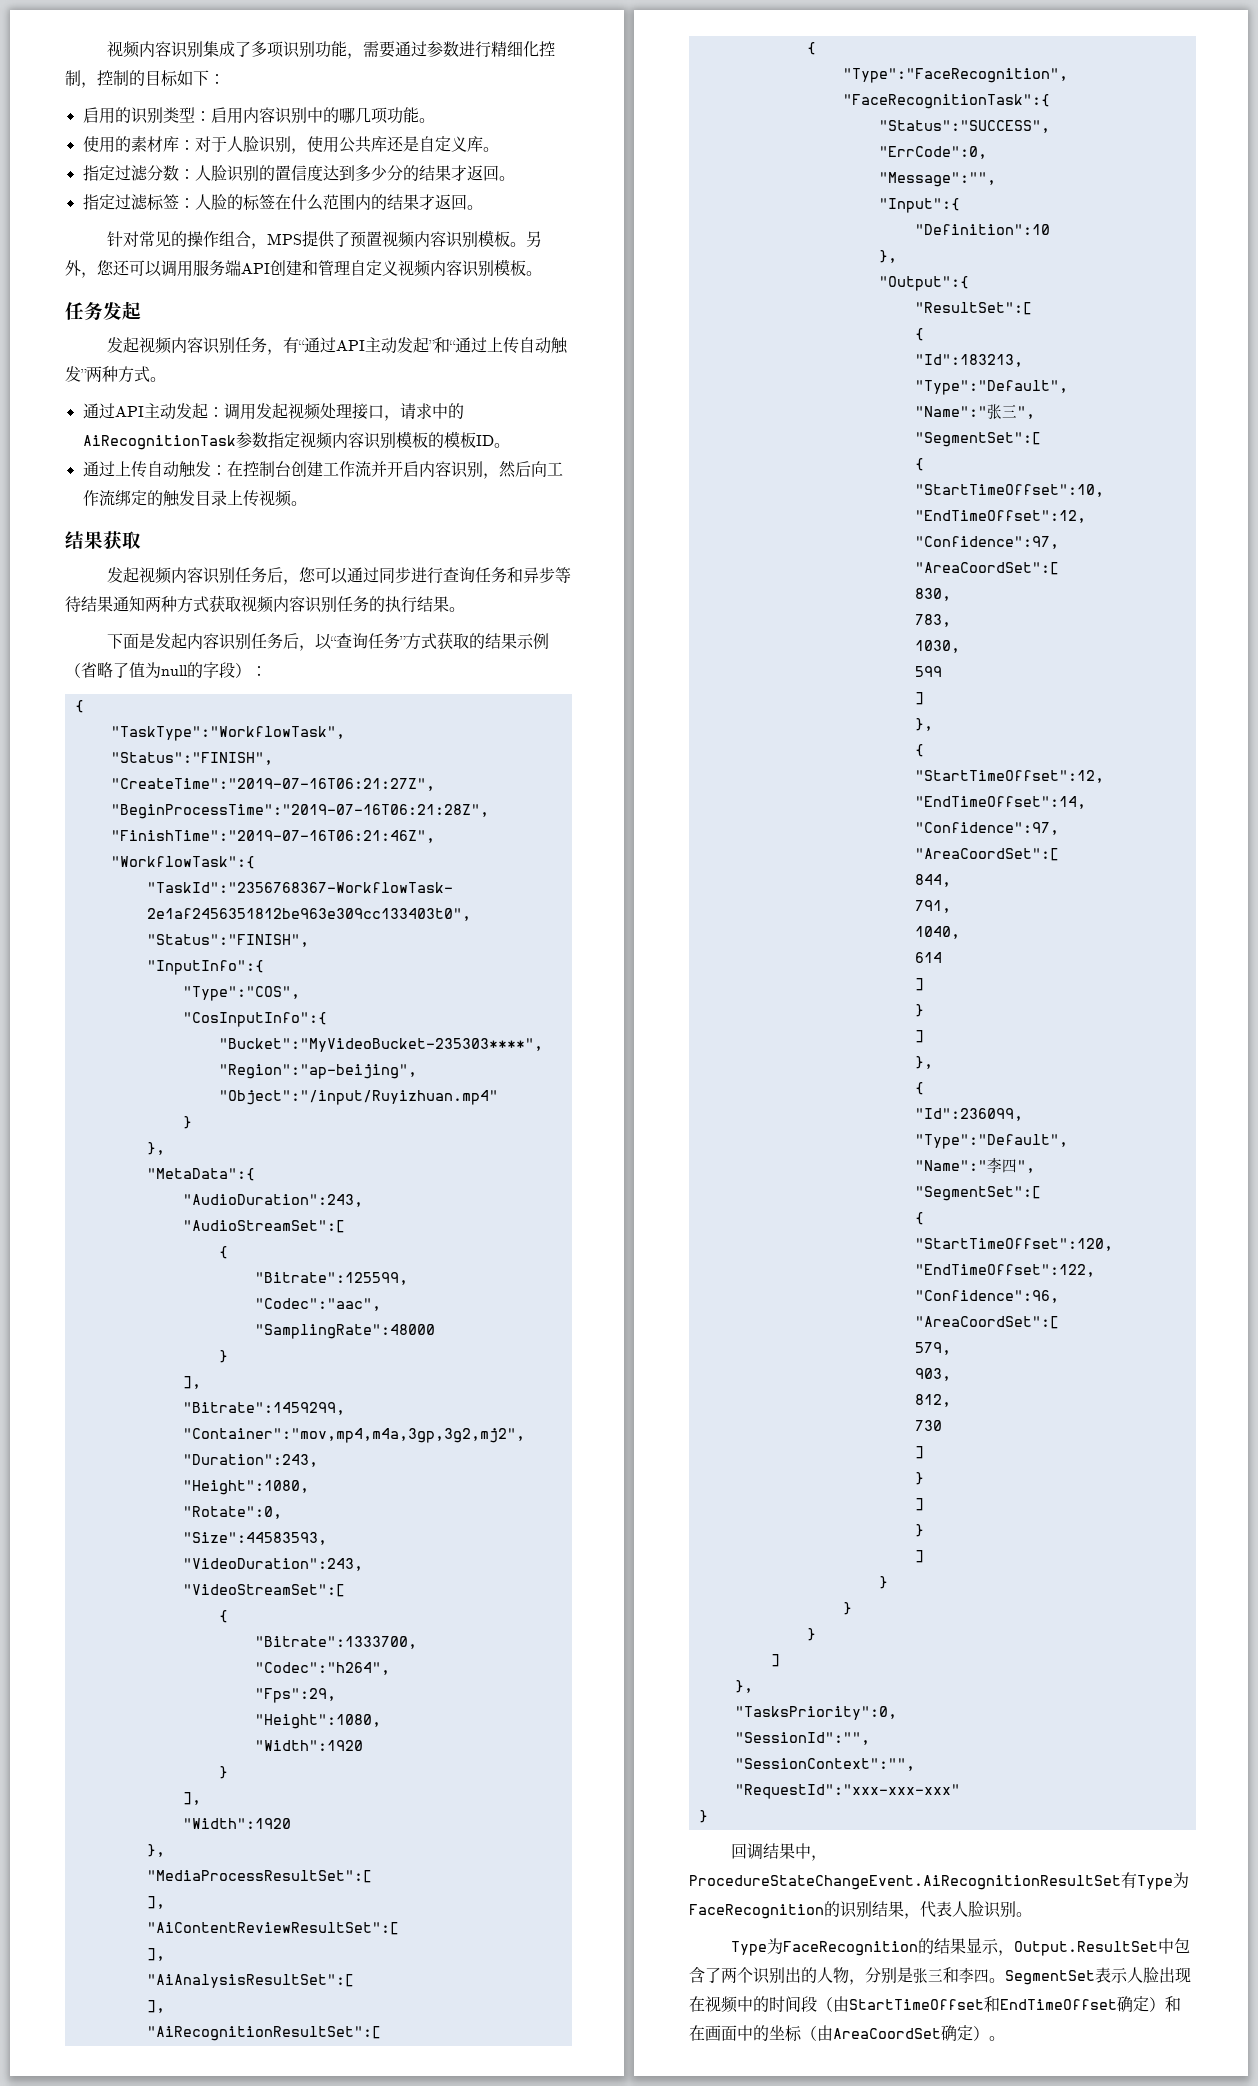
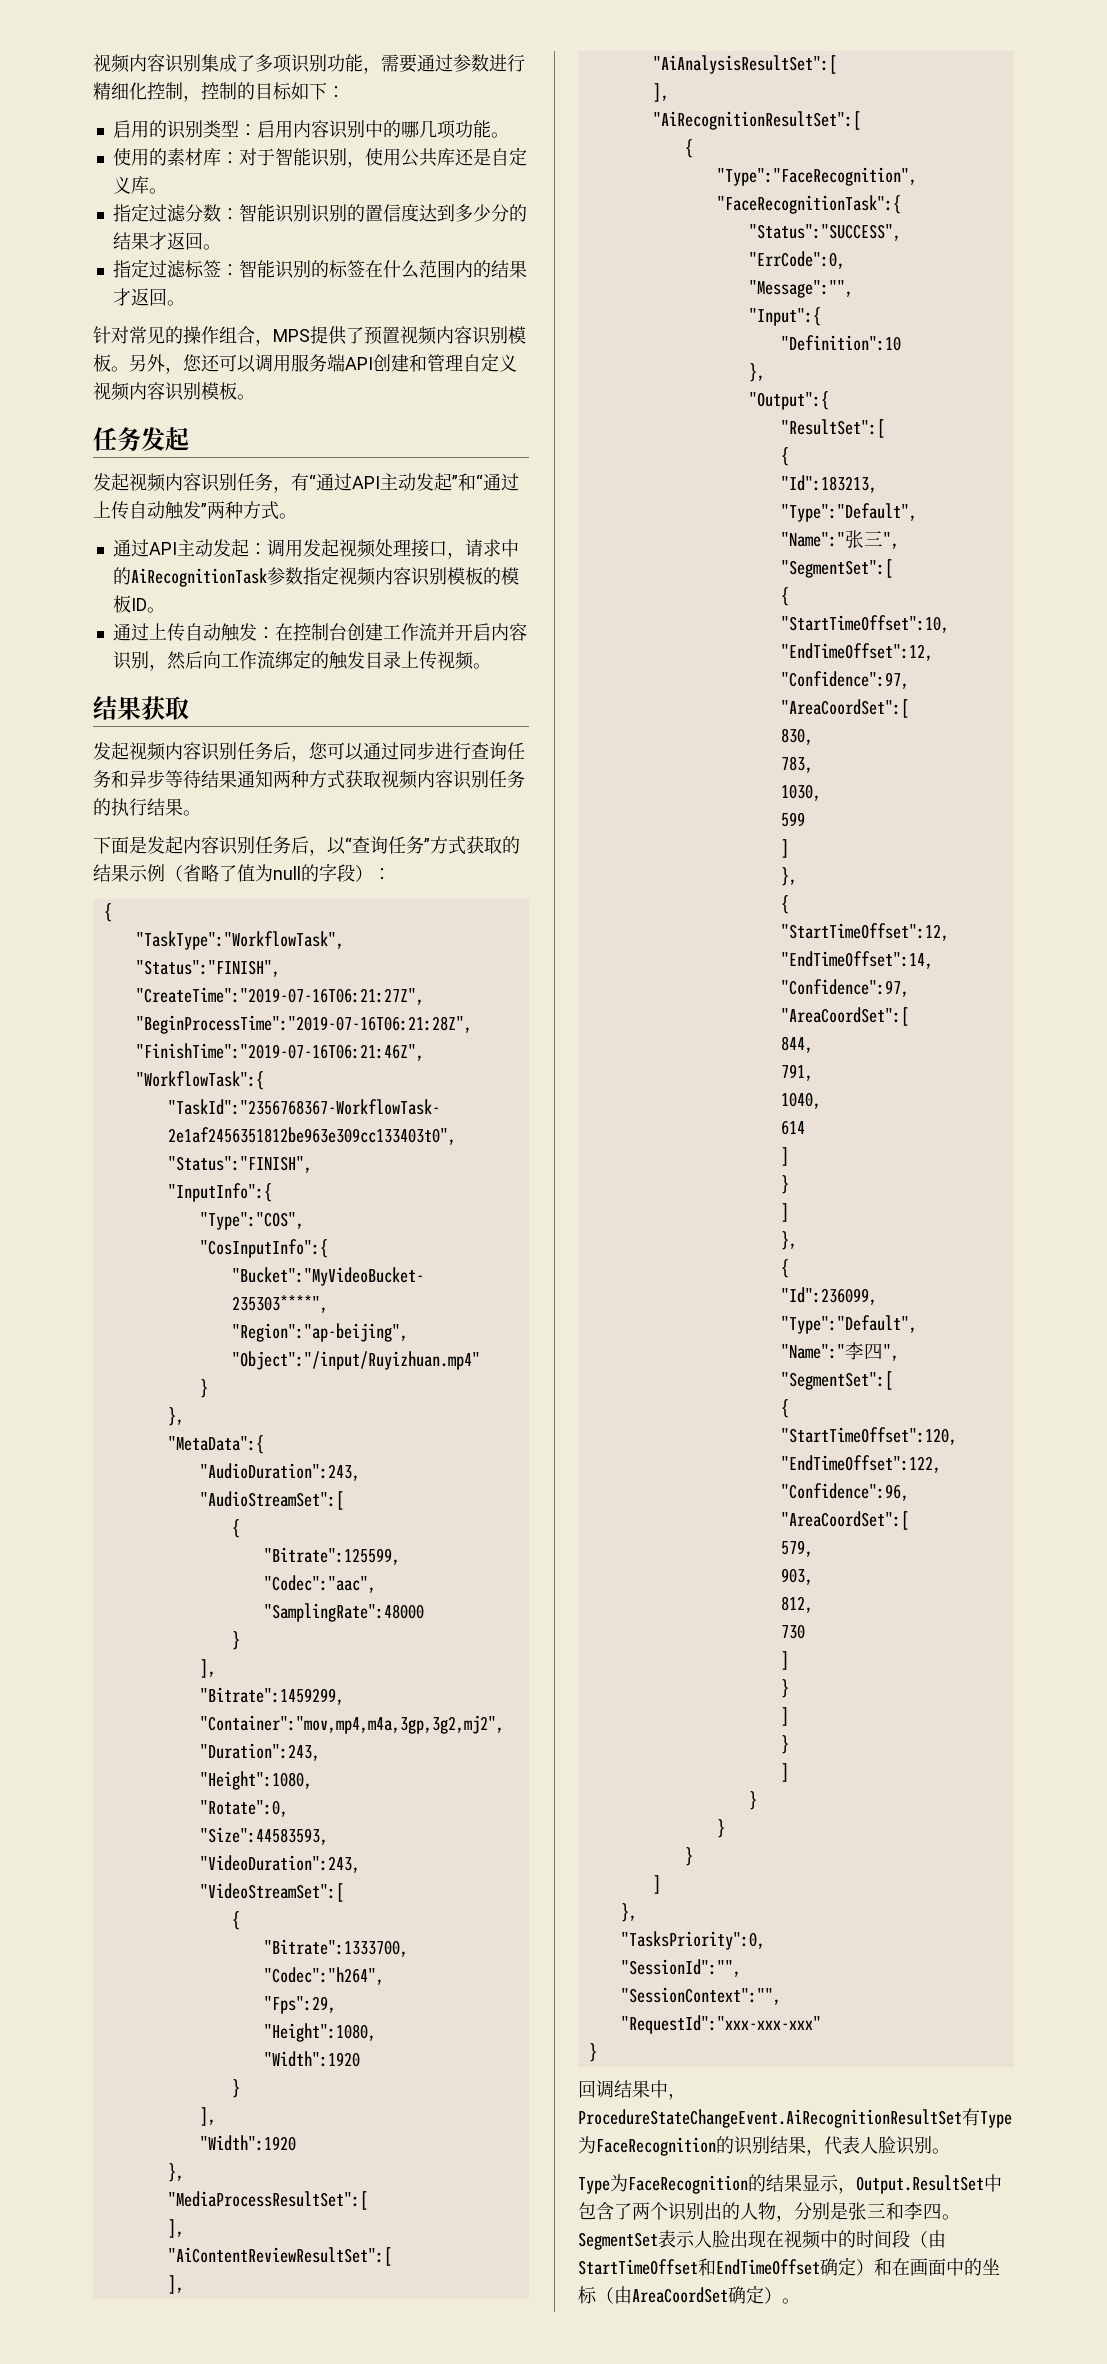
- 使用的素材库：对于人脸识别，使用公共库还是自定义库。
+ 使用的素材库：对于智能识别，使用公共库还是自定义库。
- 指定过滤分数：人脸识别的置信度达到多少分的结果才返回。
+ 指定过滤分数：智能识别识别的置信度达到多少分的结果才返回。
- 指定过滤标签：人脸的标签在什么范围内的结果才返回。
+ 指定过滤标签：智能识别的标签在什么范围内的结果才返回。

